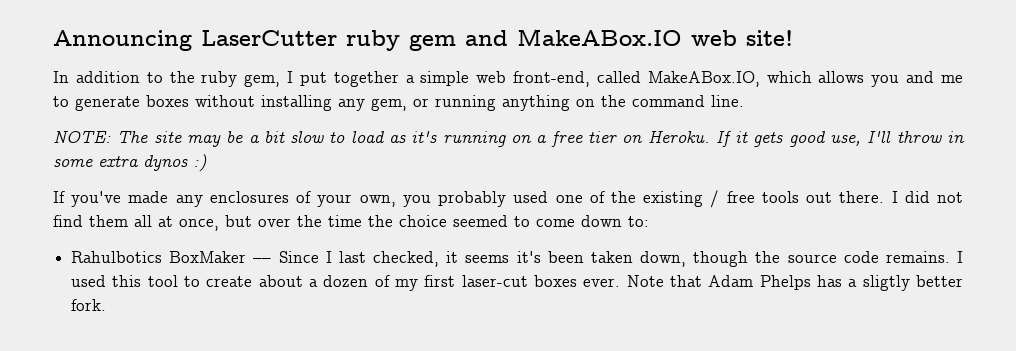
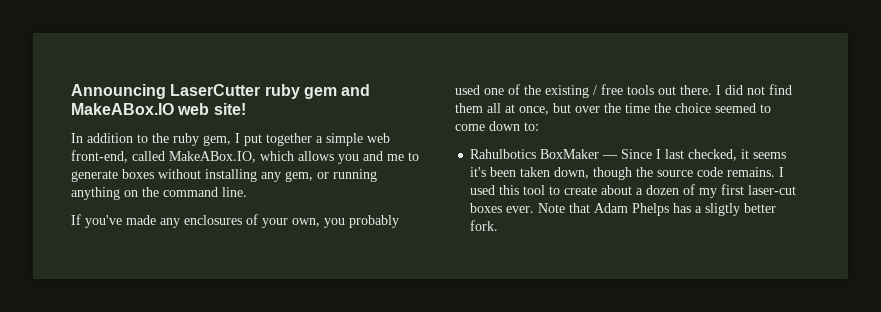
- NOTE: The site may be a bit slow to load as it's running on a free tier on Heroku. If it gets good use, I'll throw in some extra dynos :)

